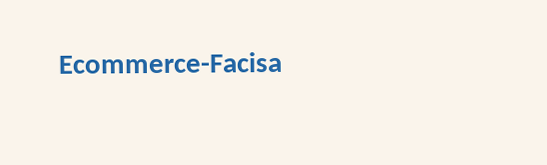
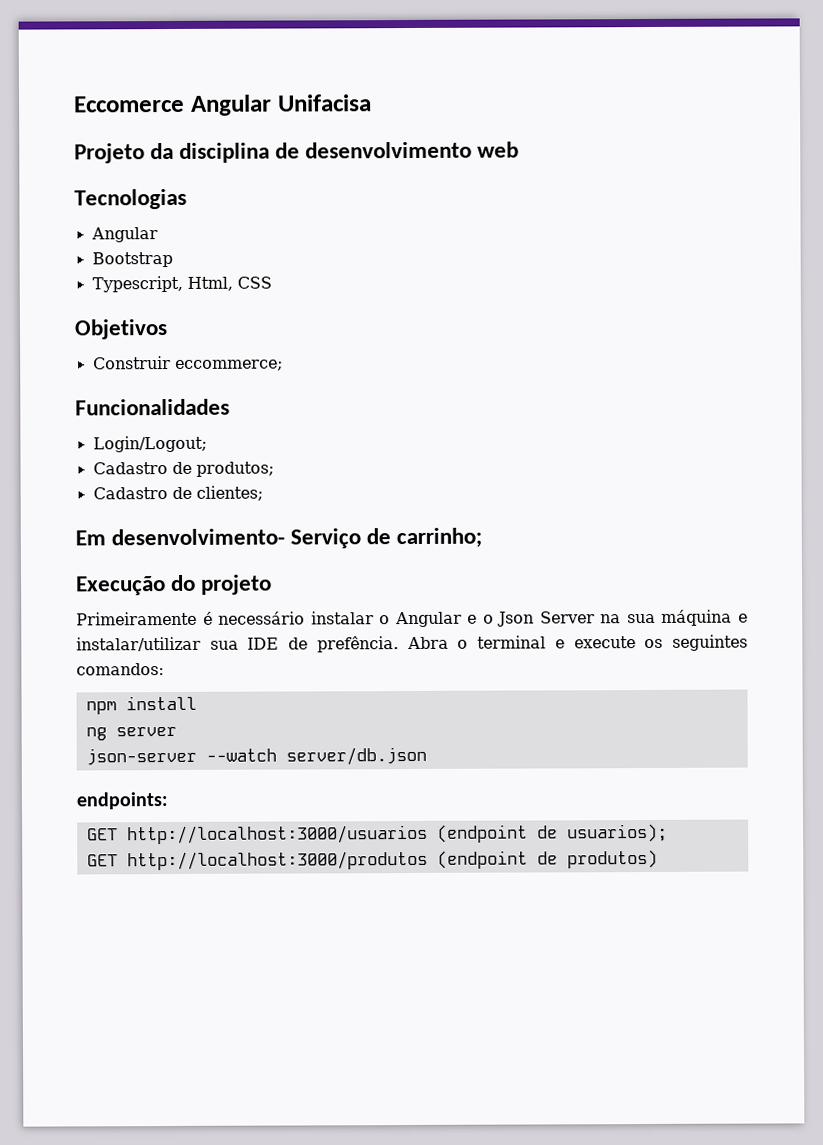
- Ecommerce-Facisa
+ Eccomerce Angular Unifacisa
+ Projeto da disciplina de desenvolvimento web
+ Tecnologias
+ Angular
+ Bootstrap
+ Typescript, Html, CSS
+ Objetivos
+ Construir eccommerce;
+ Funcionalidades
+ Login/Logout;
+ Cadastro de produtos;
+ Cadastro de clientes;
+ Em desenvolvimento- Serviço de carrinho;
+ Execução do projeto
+ Primeiramente é necessário instalar o Angular e o Json Server na sua máquina e instalar/utilizar sua IDE de prefência. Abra o terminal e execute os seguintes comandos:
+ npm install
+ ng server
+ json-server --watch server/db.json
+ endpoints:
+ GET http://localhost:3000/usuarios (endpoint de usuarios);
+ GET http://localhost:3000/produtos (endpoint de produtos)

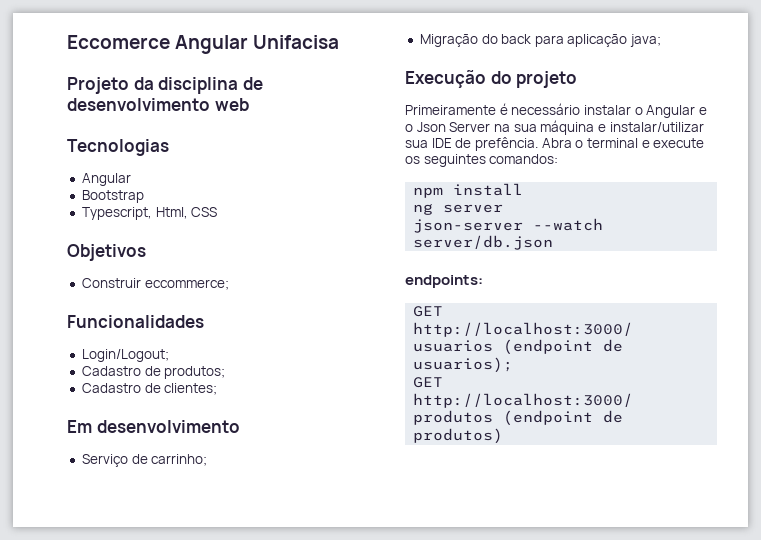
- Em desenvolvimento- Serviço de carrinho;
+ Em desenvolvimento
+ Serviço de carrinho;
+ Migração do back para aplicação java;

